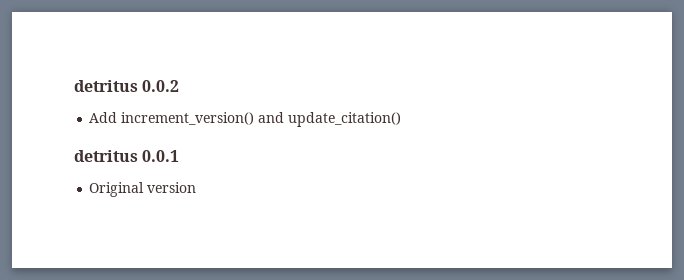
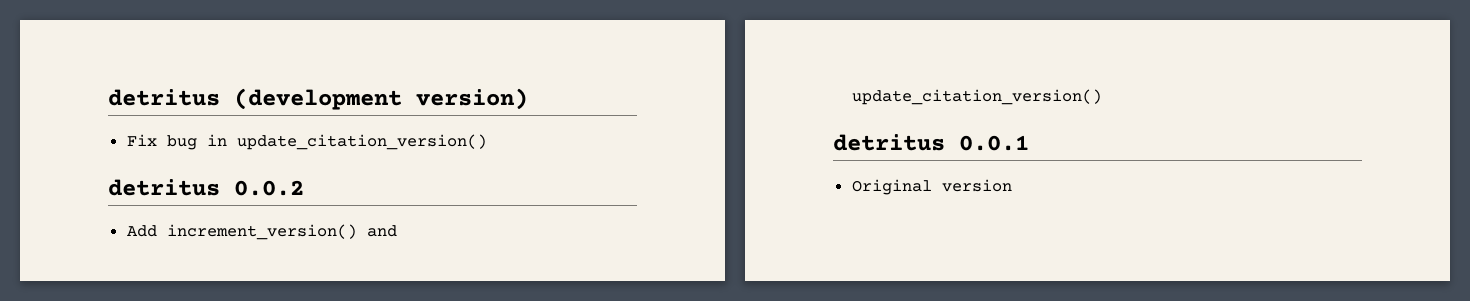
+ detritus (development version)
+ Fix bug in update_citation_version()
- Add increment_version() and update_citation()
+ Add increment_version() and update_citation_version()

